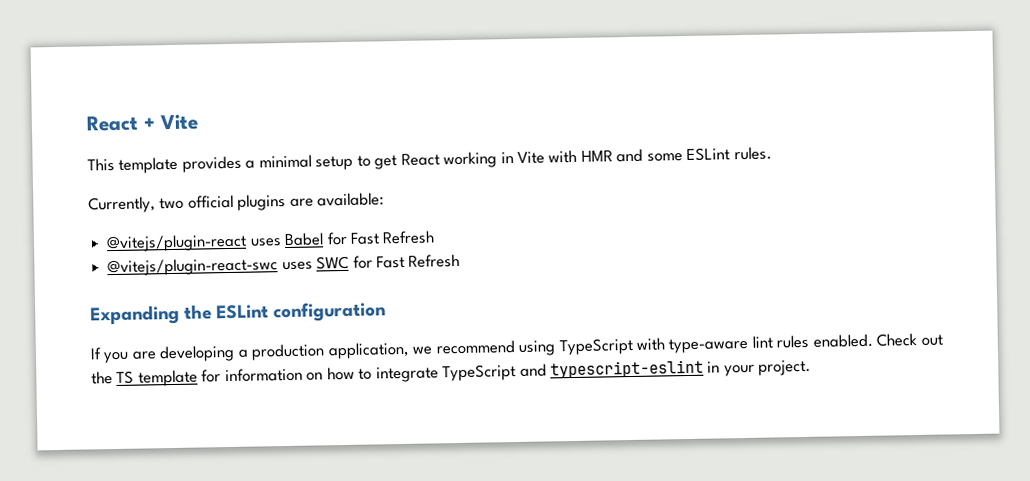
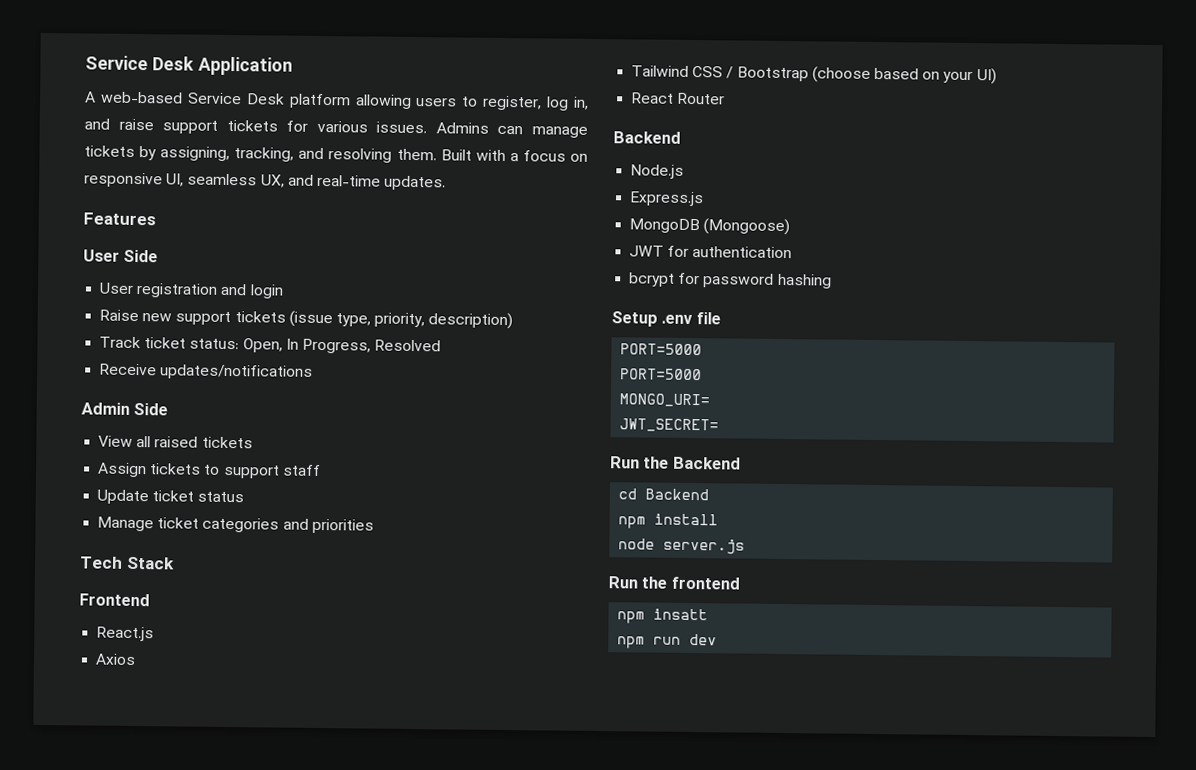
- React + Vite
- This template provides a minimal setup to get React working in Vite with HMR and some ESLint rules.
- Currently, two official plugins are available:
- @vitejs/plugin-react uses Babel for Fast Refresh
- @vitejs/plugin-react-swc uses SWC for Fast Refresh
- Expanding the ESLint configuration
- If you are developing a production application, we recommend using TypeScript with type-aware lint rules enabled. Check out the TS template for information on how to integrate TypeScript and typescript-eslint in your project.
+ Service Desk Application
+ A web-based Service Desk platform allowing users to register, log in, and raise support tickets for various issues. Admins can manage tickets by assigning, tracking, and resolving them. Built with a focus on responsive UI, seamless UX, and real-time updates.
+ Features
+ User Side
+ User registration and login
+ Raise new support tickets (issue type, priority, description)
+ Track ticket status: Open, In Progress, Resolved
+ Receive updates/notifications
+ Admin Side
+ View all raised tickets
+ Assign tickets to support staff
+ Update ticket status
+ Manage ticket categories and priorities
+ Tech Stack
+ Frontend
+ React.js
+ Axios
+ Tailwind CSS / Bootstrap (choose based on your UI)
+ React Router
+ Backend
+ Node.js
+ Express.js
+ MongoDB (Mongoose)
+ JWT for authentication
+ bcrypt for password hashing
+ Setup .env file
+ PORT=5000
+ PORT=5000
+ MONGO_URI=
+ JWT_SECRET=
+ Run the Backend
+ cd Backend
+ npm install
+ node server.js
+ Run the frontend
+ npm insatt
+ npm run dev

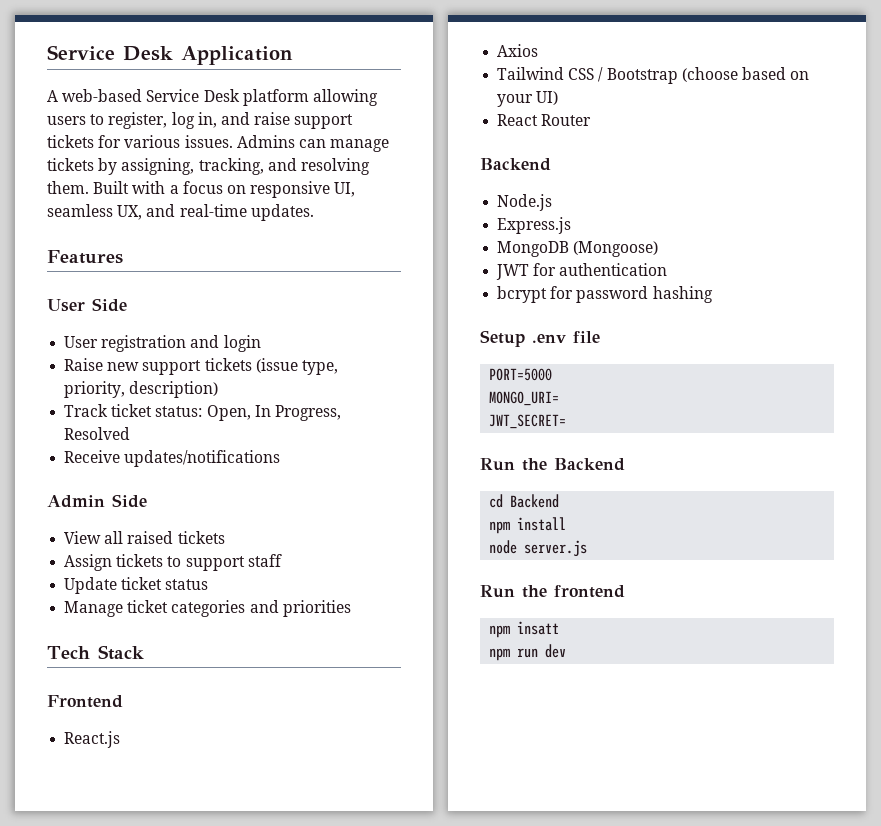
  Setup .env file
- PORT=5000

